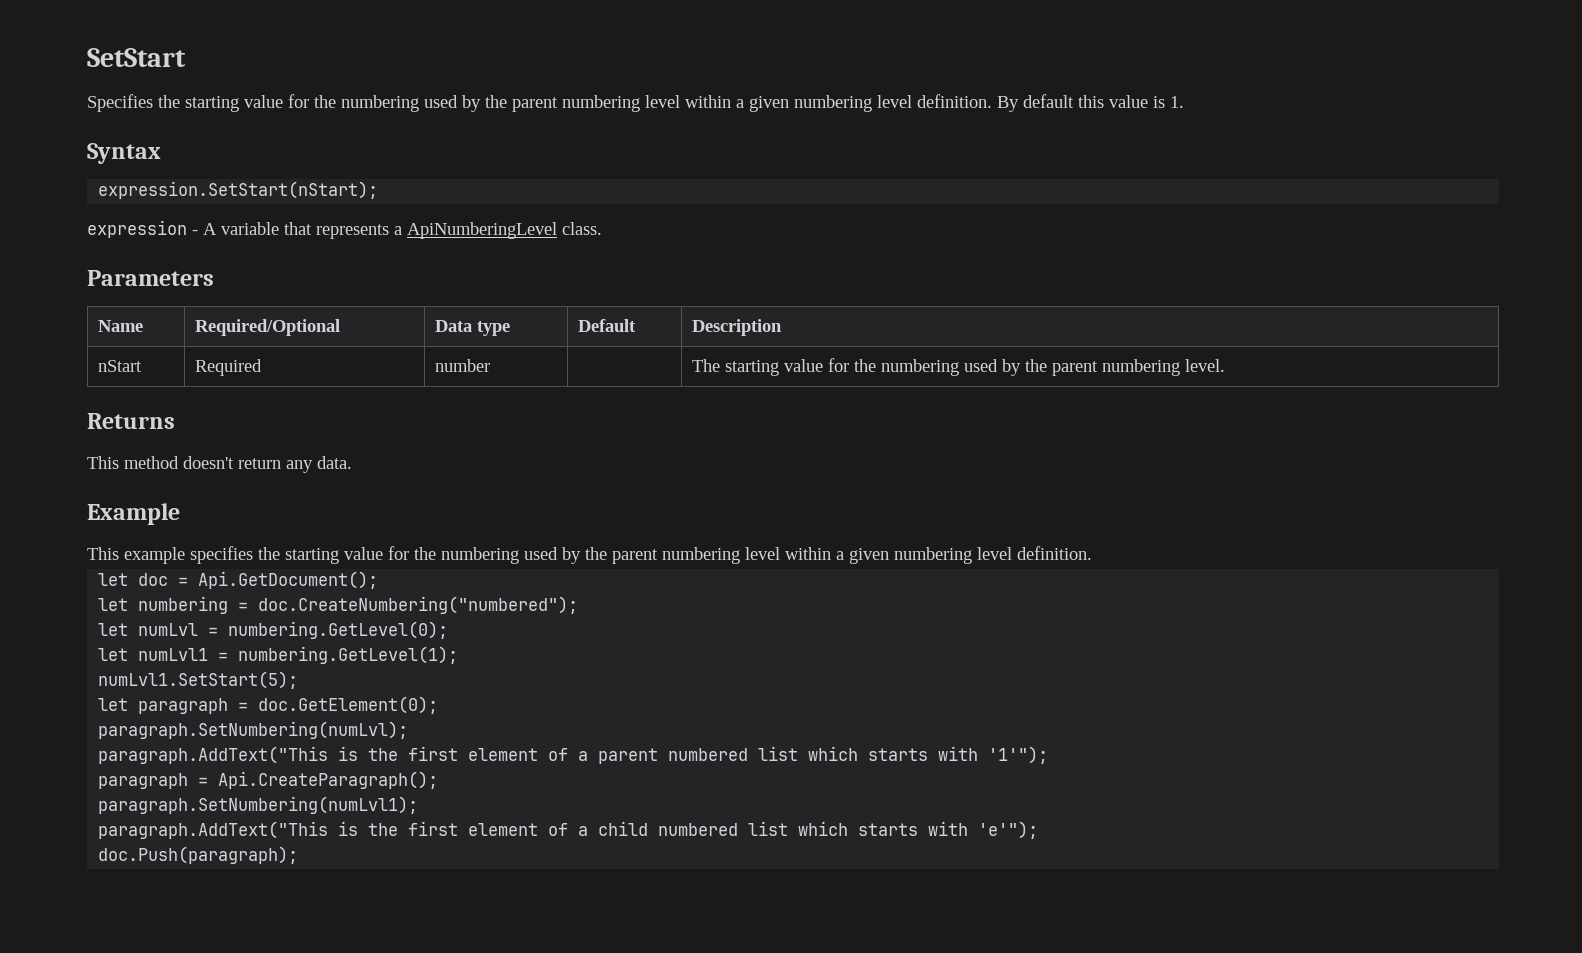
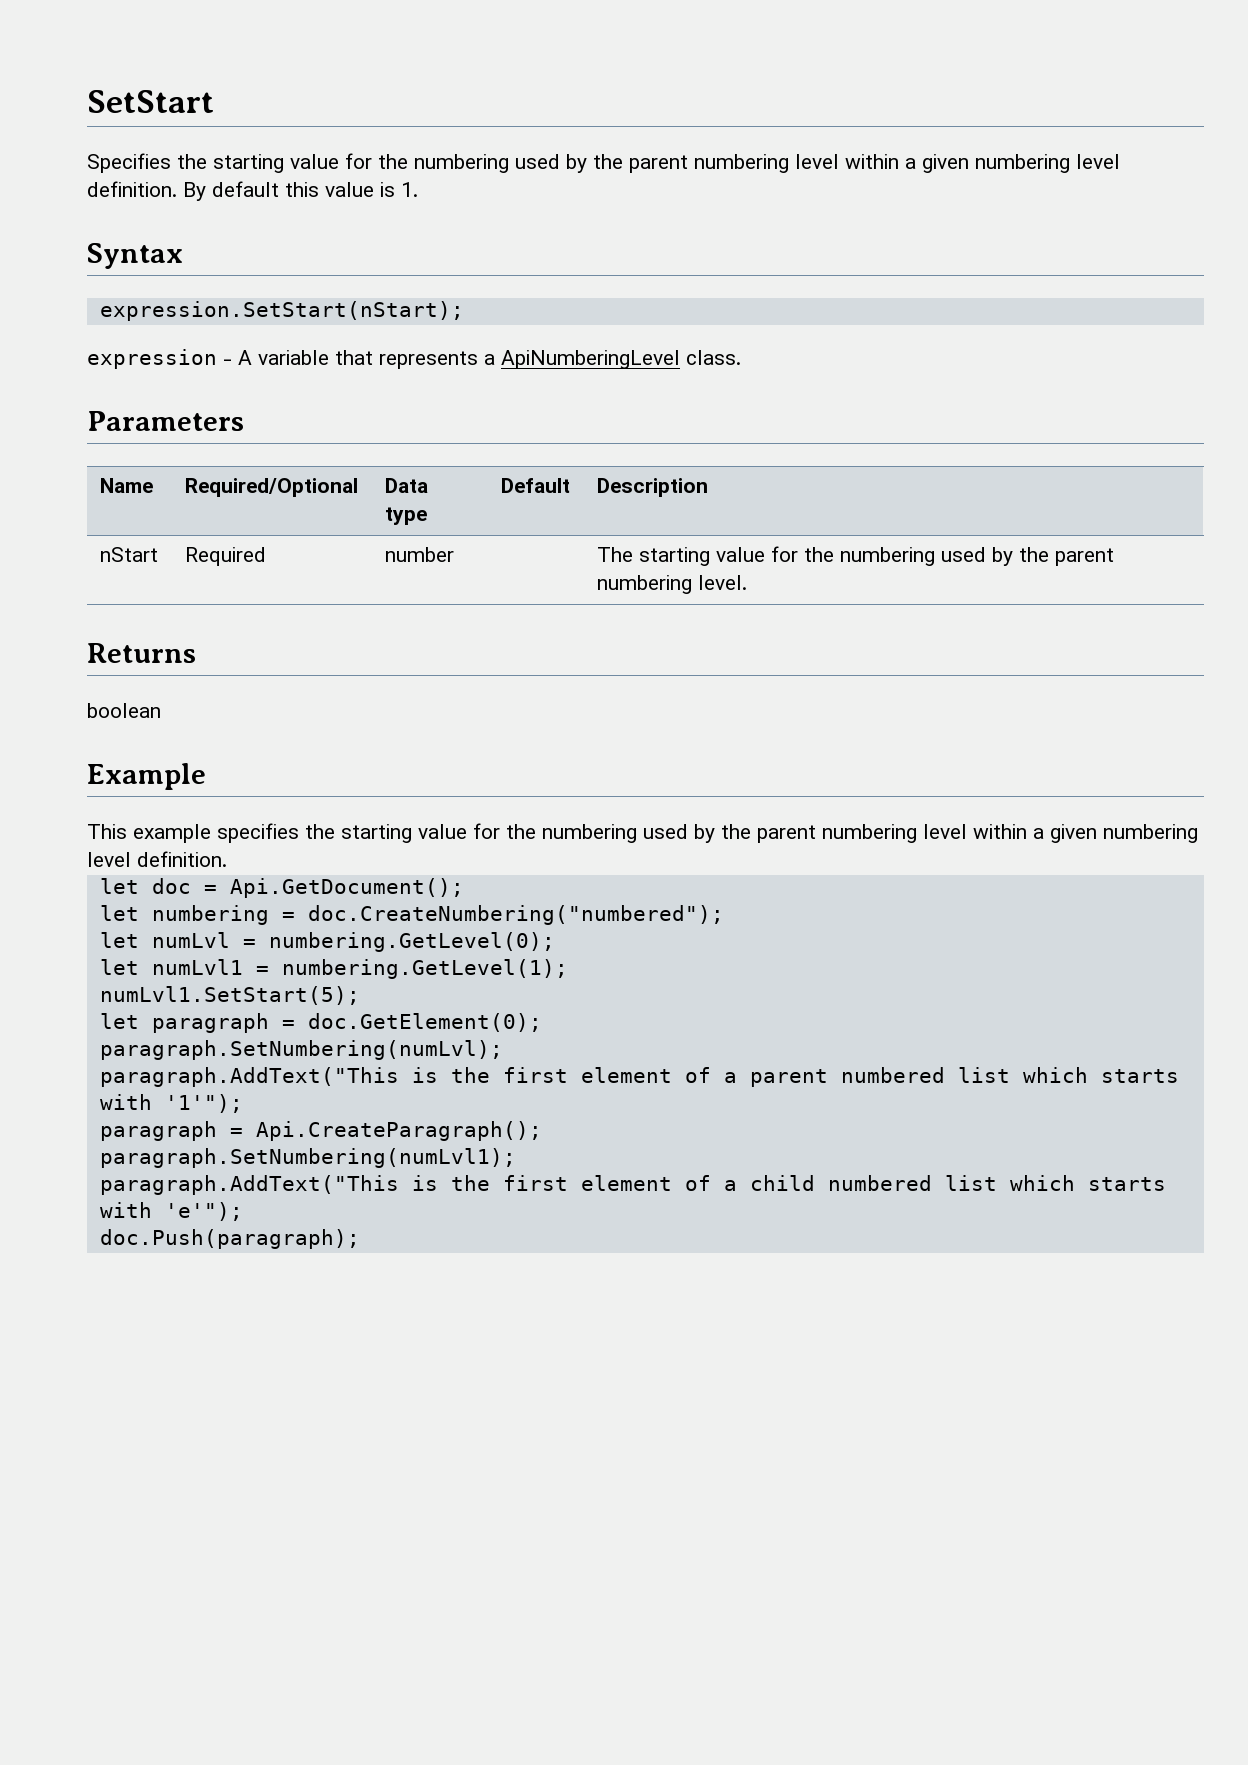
- This method doesn't return any data.
+ boolean

